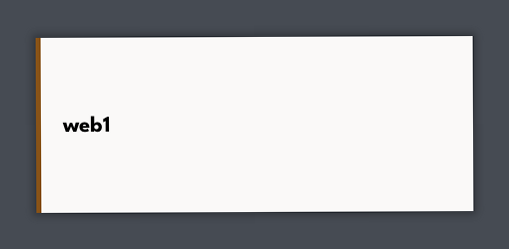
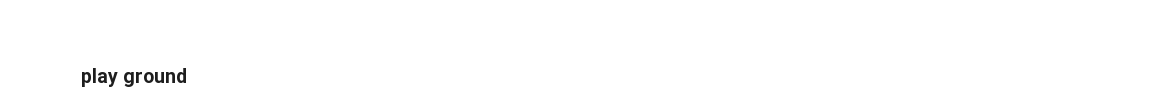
- web1
+ play ground

